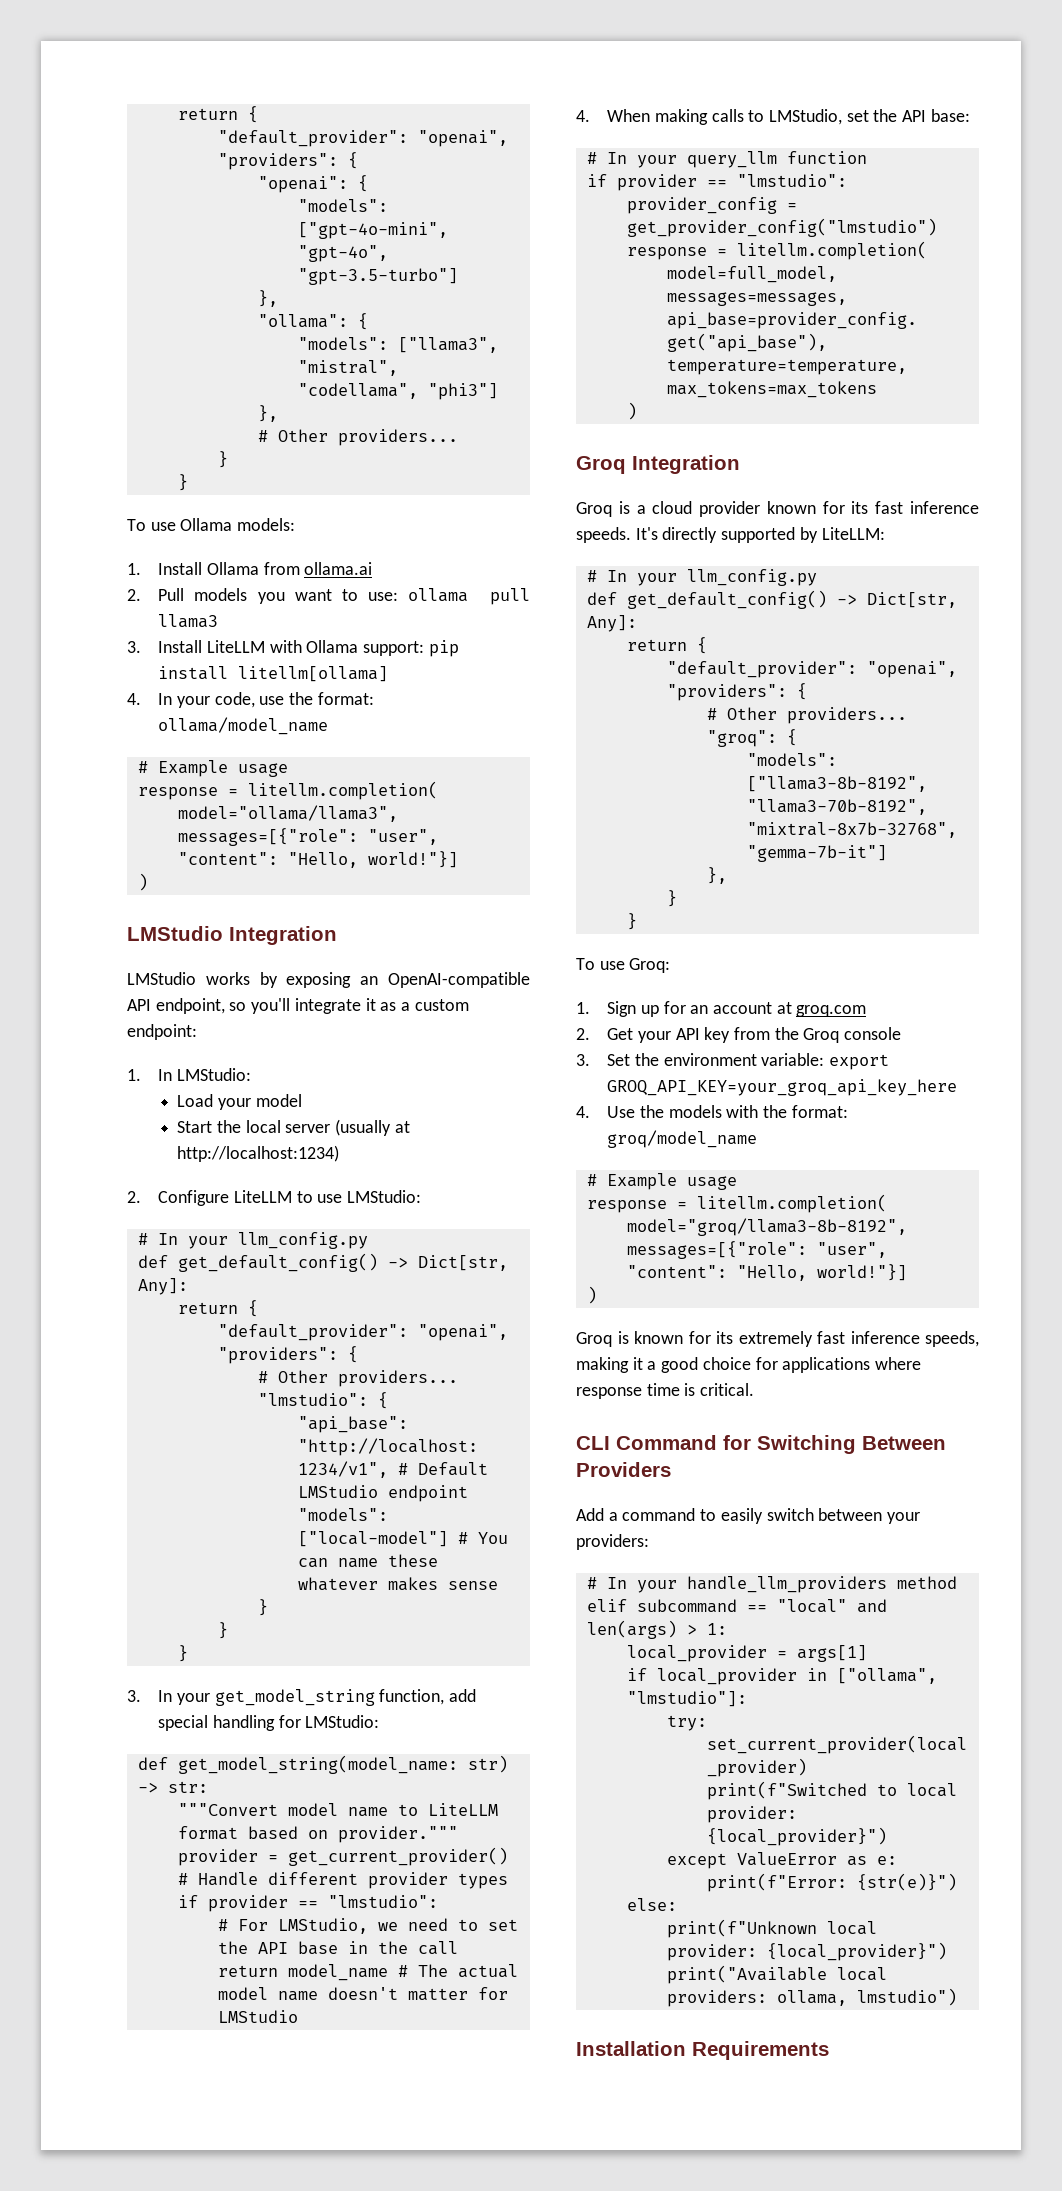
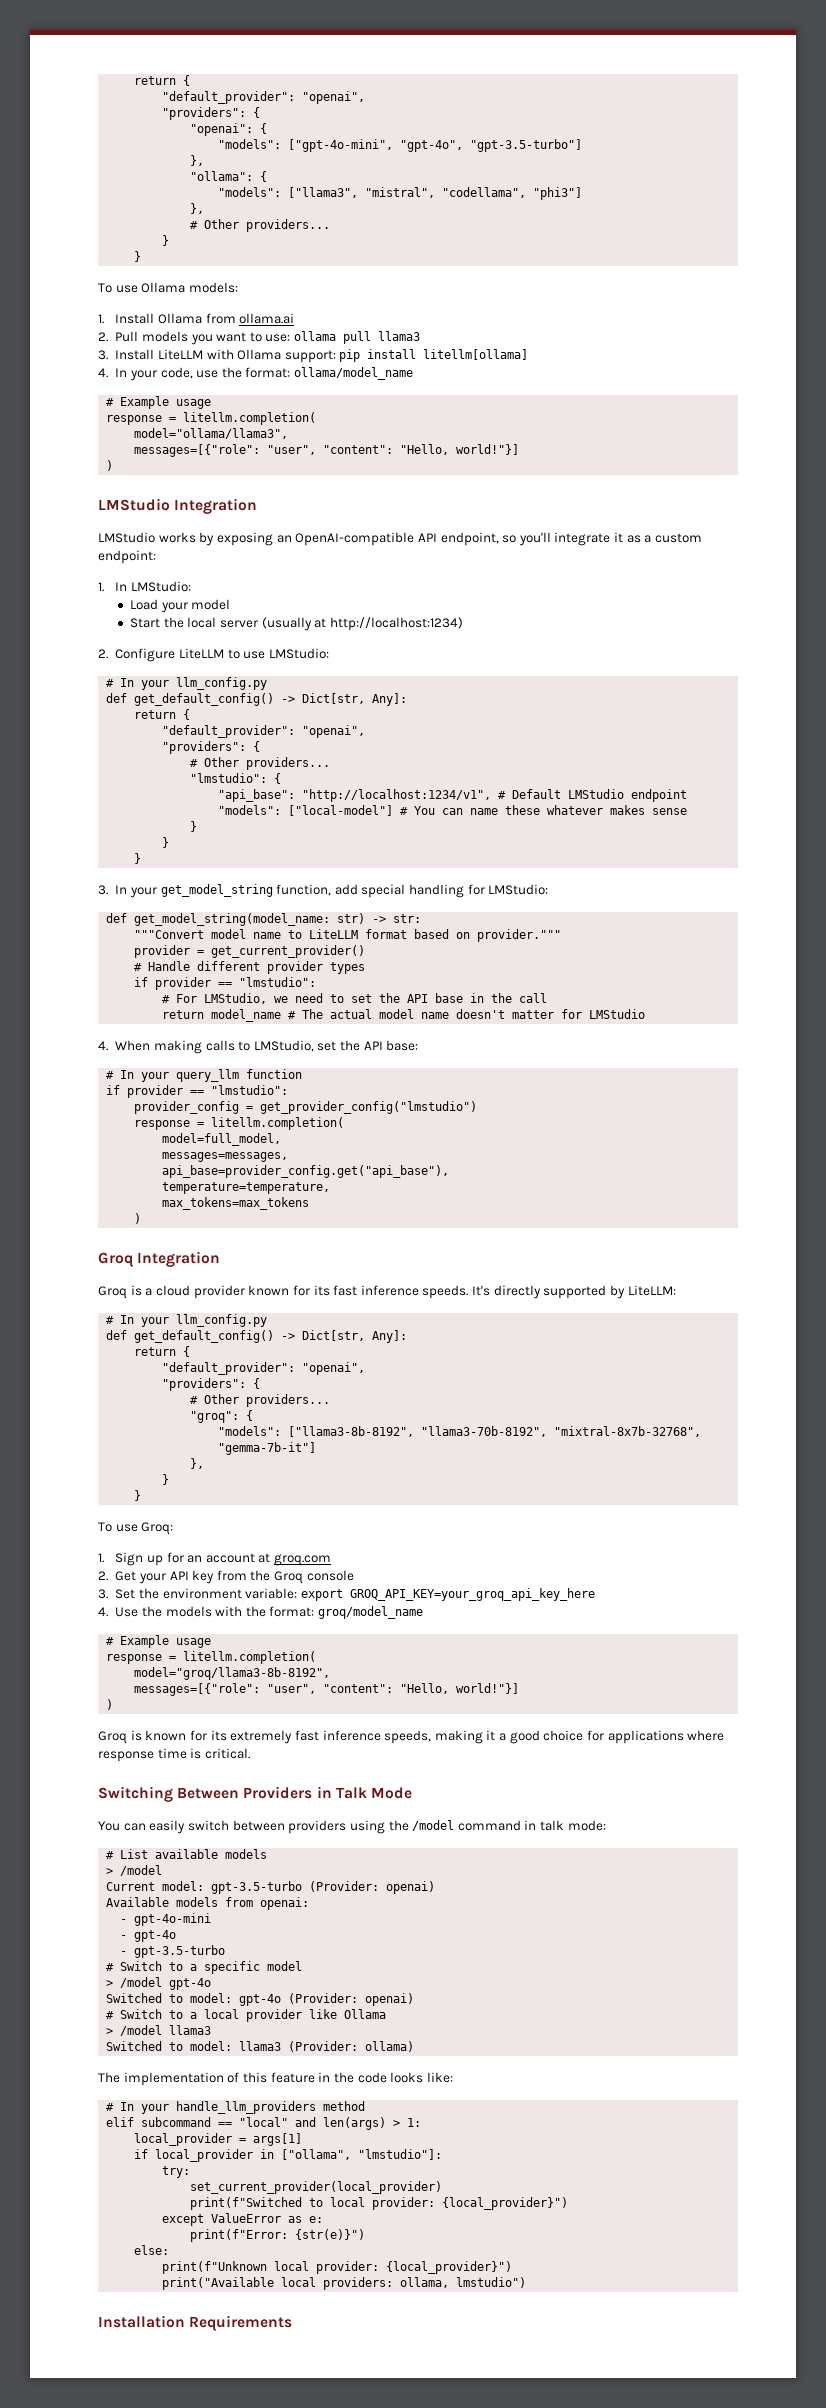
- CLI Command for Switching Between Providers
- Add a command to easily switch between your providers:
+ Switching Between Providers in Talk Mode
+ You can easily switch between providers using the /model command in talk mode:
+ # List available models
+ > /model
+ Current model: gpt-3.5-turbo (Provider: openai)
+ Available models from openai:
+ - gpt-4o-mini
+ - gpt-4o
+ - gpt-3.5-turbo
+ # Switch to a specific model
+ > /model gpt-4o
+ Switched to model: gpt-4o (Provider: openai)
+ # Switch to a local provider like Ollama
+ > /model llama3
+ Switched to model: llama3 (Provider: ollama)
+ The implementation of this feature in the code looks like:

